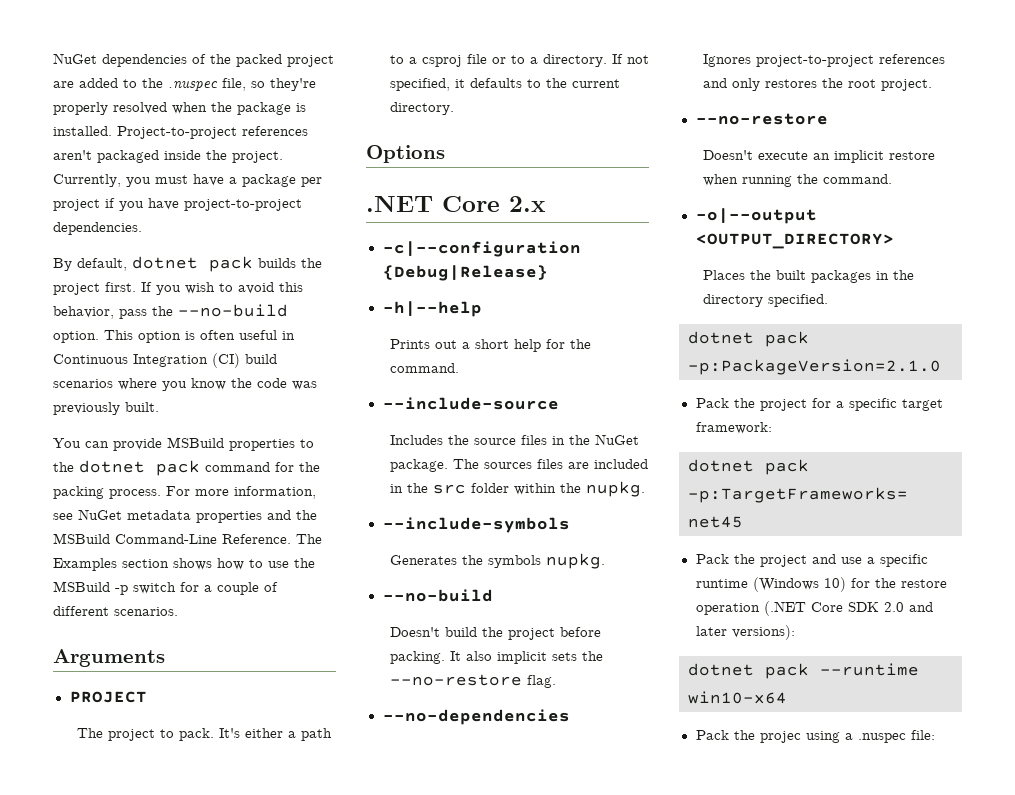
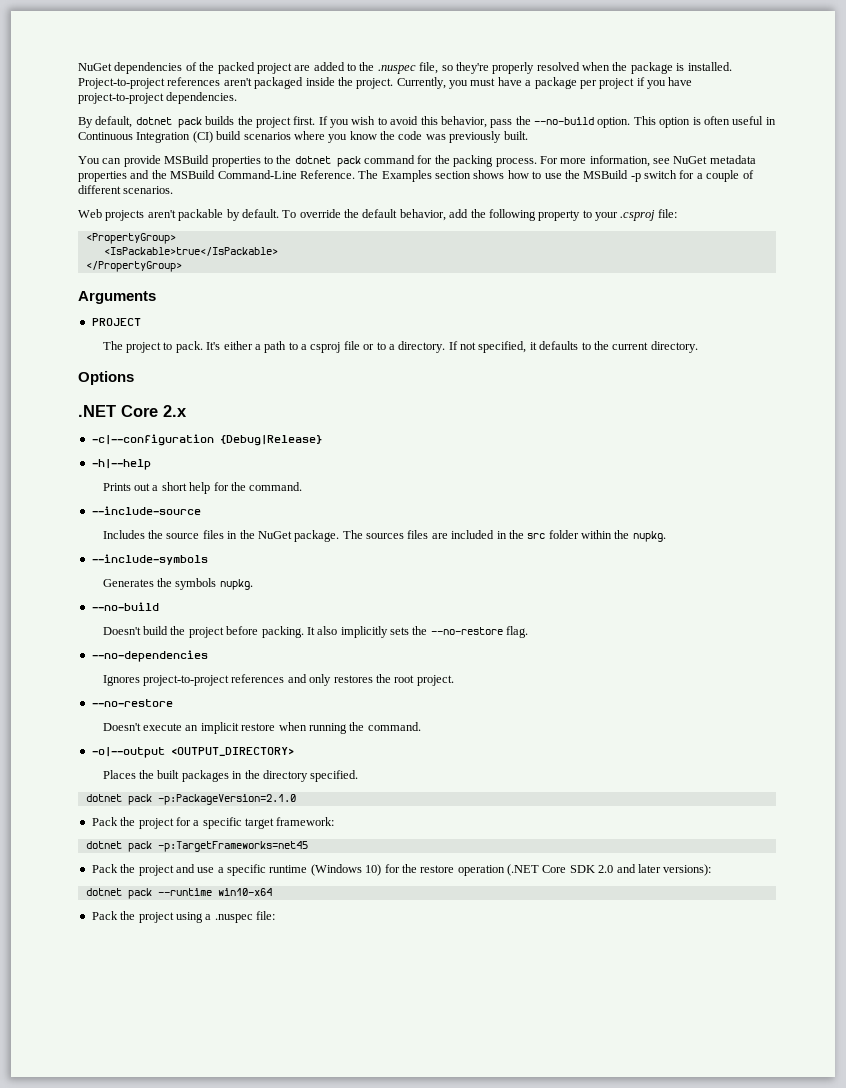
+ Web projects aren't packable by default. To override the default behavior, add the following property to your .csproj file:
+ <PropertyGroup>
+ <IsPackable>true</IsPackable>
+ </PropertyGroup>
- It also implicit sets the --no-restore flag.
+ It also implicitly sets the --no-restore flag.
- Pack the projec using a .nuspec file:
+ Pack the project using a .nuspec file:

